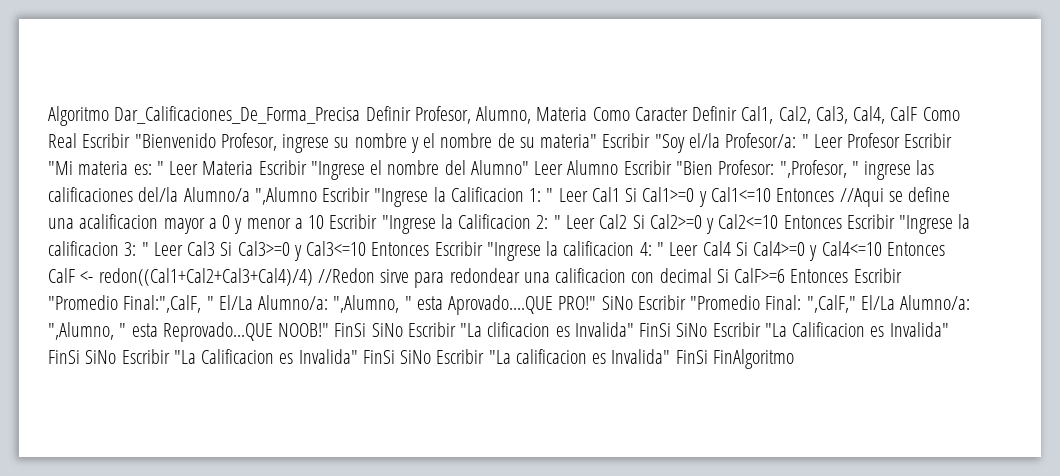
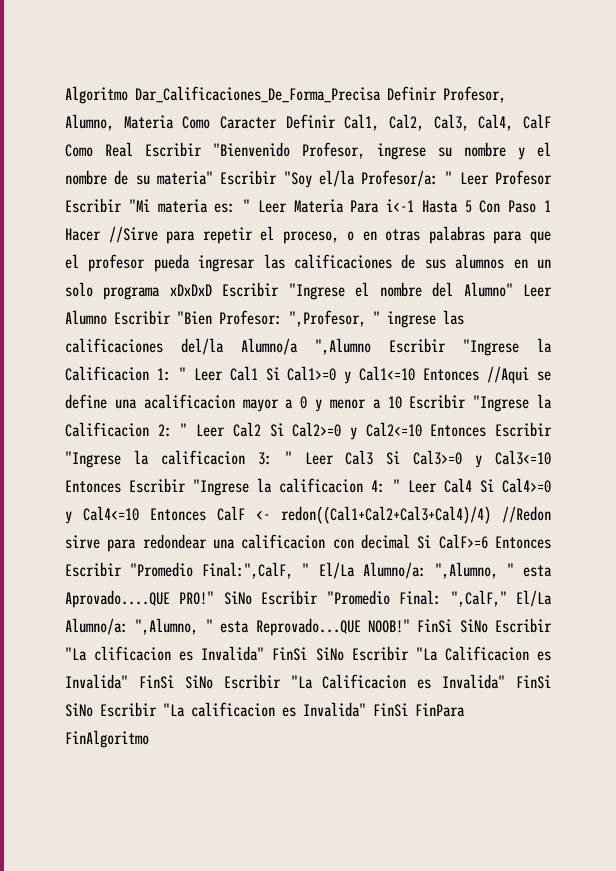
- " Leer Materia Escribir "Ingrese el nombre del Alumno" Leer Alumno Escribir "Bien Profesor:
+ " Leer Materia Para i<-1 Hasta 5 Con Paso 1 Hacer //Sirve para repetir el proceso, o en otras palabras para que el profesor pueda ingresar las calificaciones de sus alumnos en un solo programa xDxDxD Escribir "Ingrese el nombre del Alumno" Leer Alumno Escribir "Bien Profesor:
- FinSi SiNo Escribir "La clificacion es Invalida" FinSi SiNo Escribir "La Calificacion es Invalida" FinSi SiNo Escribir "La Calificacion es Invalida" FinSi SiNo Escribir "La calificacion es Invalida" FinSi FinAlgoritmo
+ FinSi SiNo Escribir "La clificacion es Invalida" FinSi SiNo Escribir "La Calificacion es Invalida" FinSi SiNo Escribir "La Calificacion es Invalida" FinSi SiNo Escribir "La calificacion es Invalida" FinSi FinPara FinAlgoritmo

